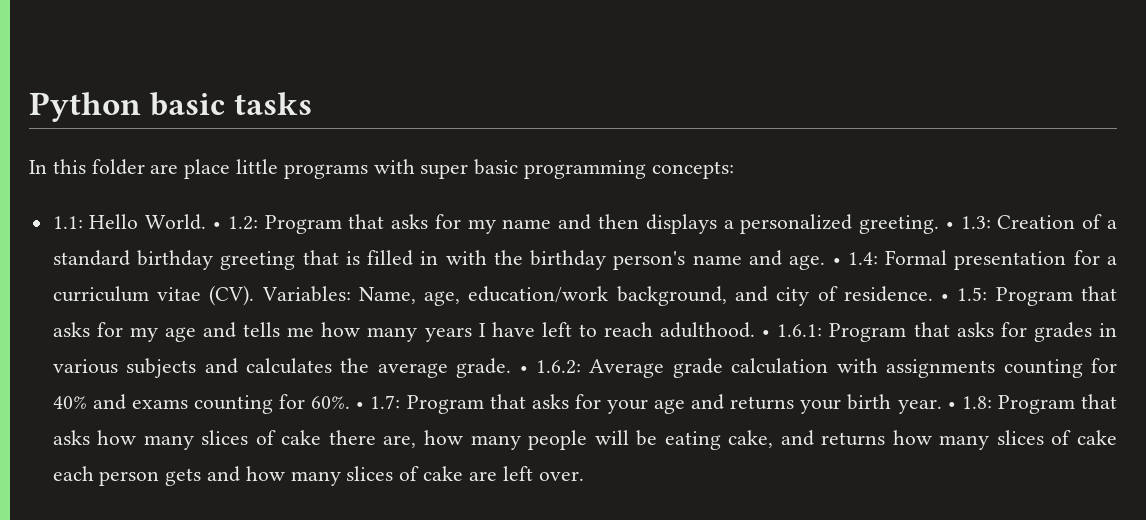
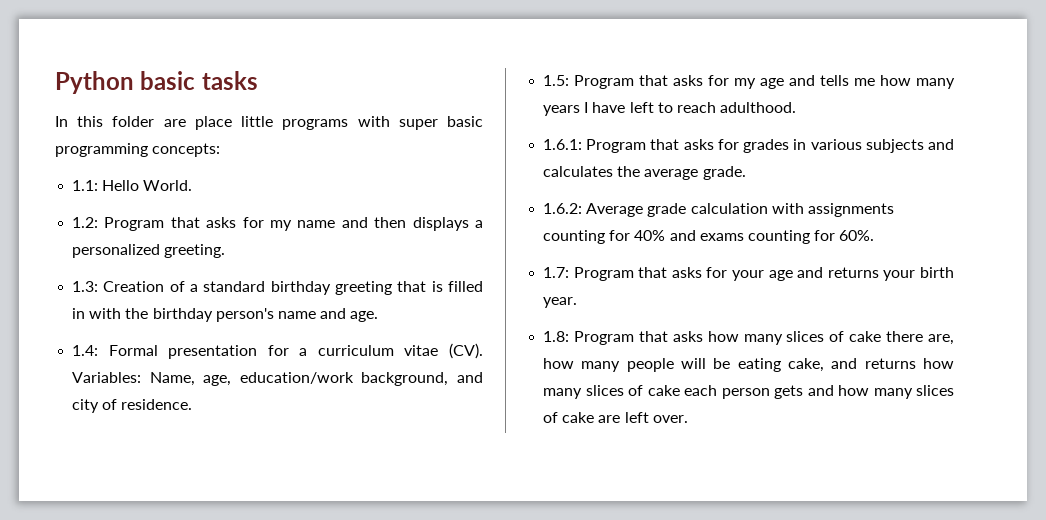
- Hello World. • 1.2:
+ Hello World.
+ 1.2:
- Program that asks for my name and then displays a personalized greeting. • 1.3:
+ Program that asks for my name and then displays a personalized greeting.
+ 1.3:
- Creation of a standard birthday greeting that is filled in with the birthday person's name and age. • 1.4:
+ Creation of a standard birthday greeting that is filled in with the birthday person's name and age.
+ 1.4:
- Name, age, education/work background, and city of residence. • 1.5:
+ Name, age, education/work background, and city of residence.
+ 1.5:
- Program that asks for my age and tells me how many years I have left to reach adulthood. • 1.6.1:
+ Program that asks for my age and tells me how many years I have left to reach adulthood.
+ 1.6.1:
- Program that asks for grades in various subjects and calculates the average grade. • 1.6.2:
+ Program that asks for grades in various subjects and calculates the average grade.
+ 1.6.2:
- Average grade calculation with assignments counting for 40% and exams counting for 60%. • 1.7:
+ Average grade calculation with assignments counting for 40% and exams counting for 60%.
+ 1.7:
- Program that asks for your age and returns your birth year. • 1.8:
+ Program that asks for your age and returns your birth year.
+ 1.8:

